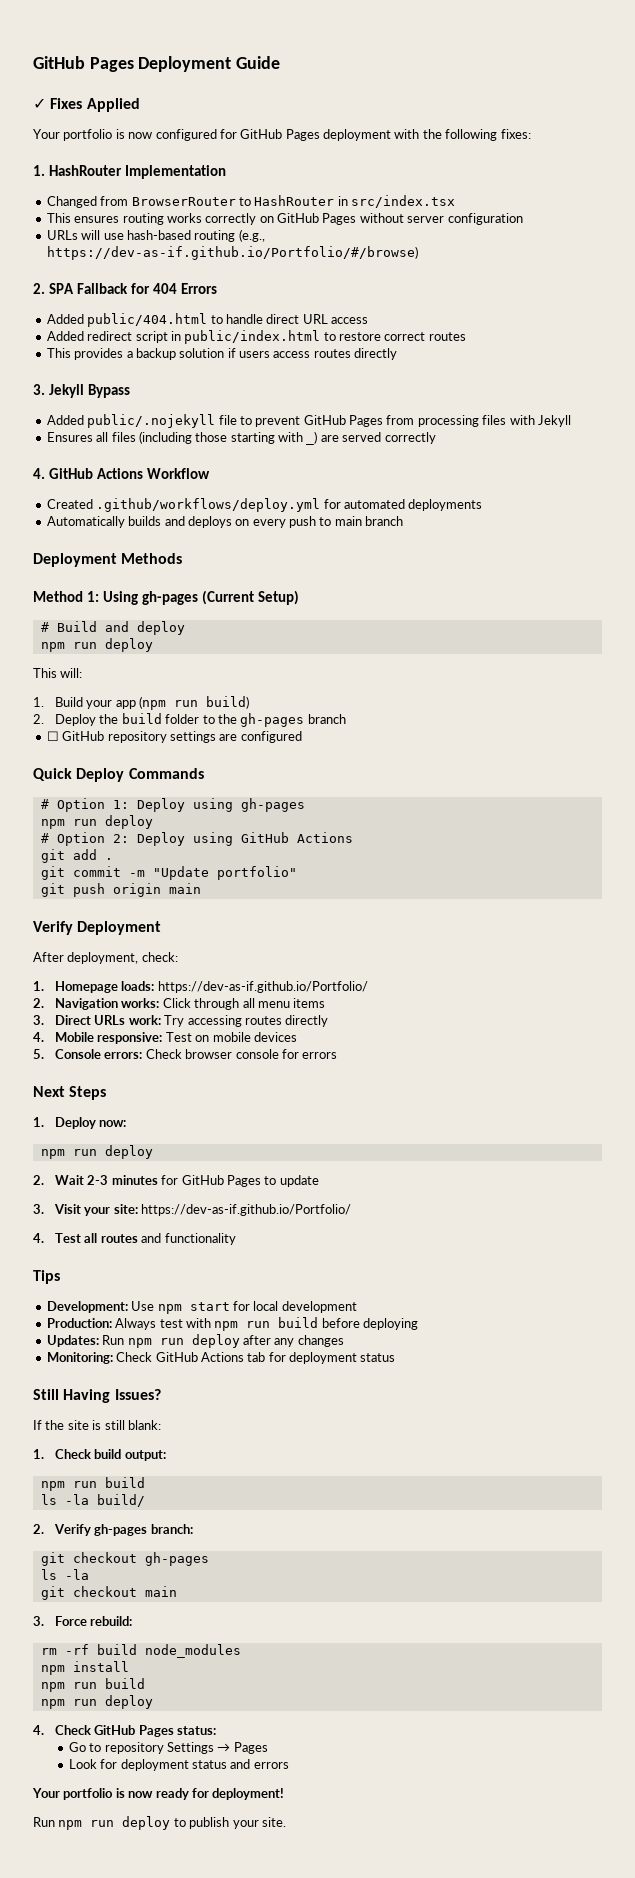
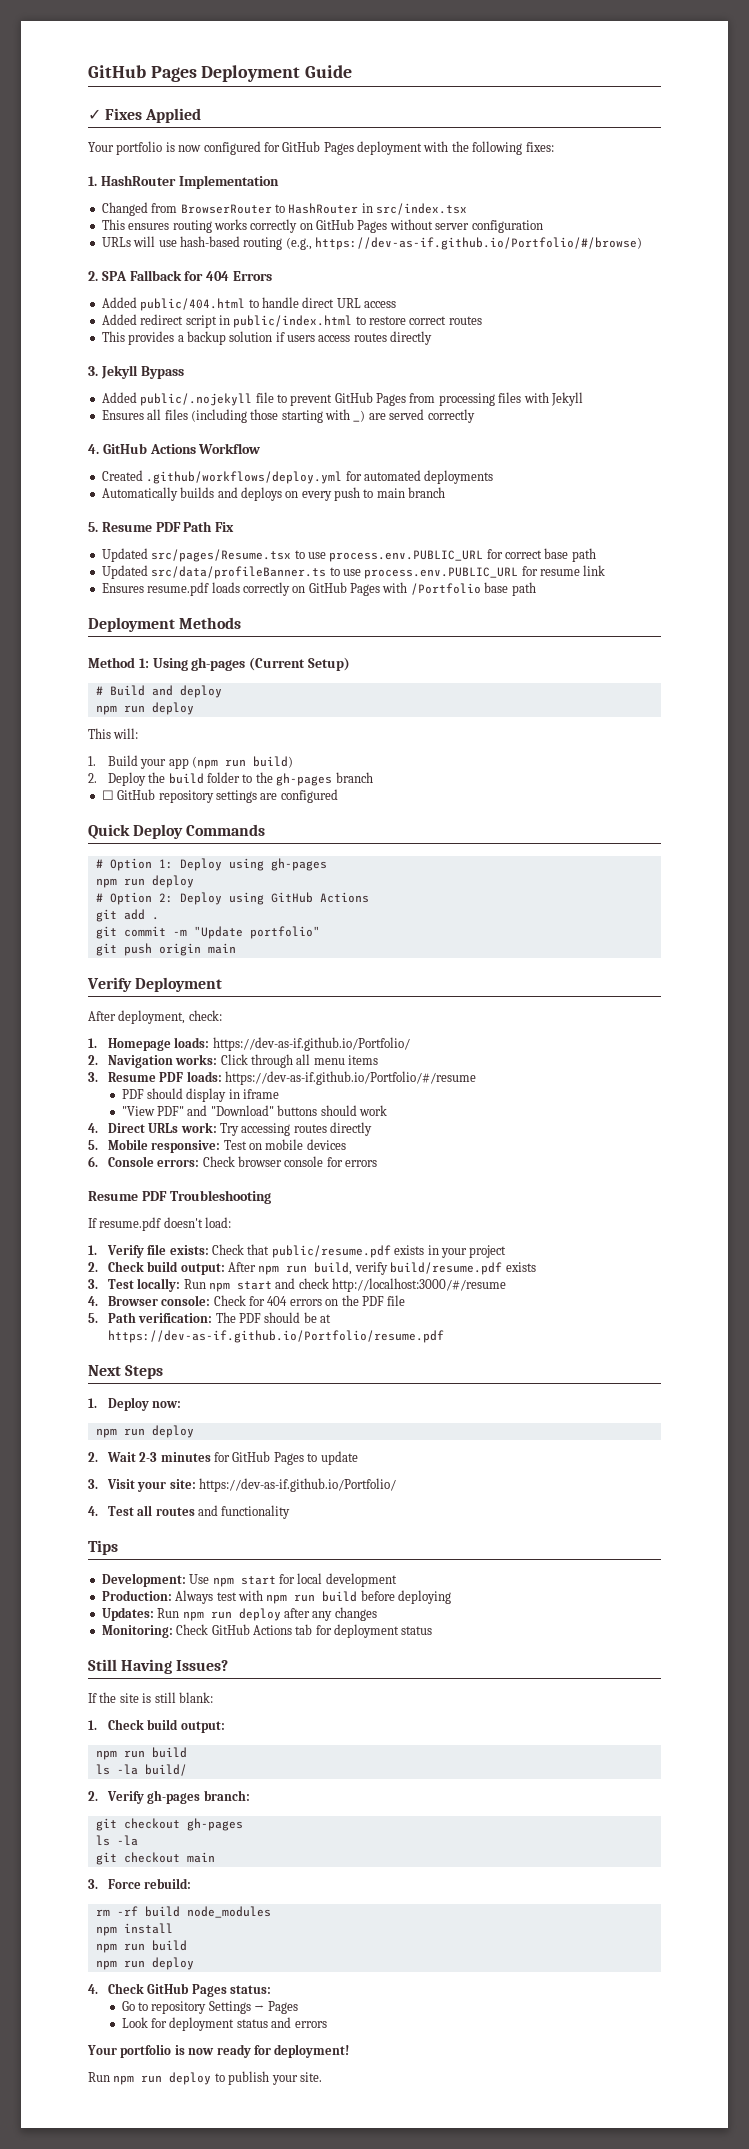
+ 5. Resume PDF Path Fix
+ Updated src/pages/Resume.tsx to use process.env.PUBLIC_URL for correct base path
+ Updated src/data/profileBanner.ts to use process.env.PUBLIC_URL for resume link
+ Ensures resume.pdf loads correctly on GitHub Pages with /Portfolio base path
- 3. Direct URLs work: Try accessing routes directly
+ 3. Resume PDF loads: https://dev-as-if.github.io/Portfolio/#/resume
+ PDF should display in iframe
+ "View PDF" and "Download" buttons should work
+ 4. Direct URLs work: Try accessing routes directly
- 4. Mobile responsive: Test on mobile devices
+ 5. Mobile responsive: Test on mobile devices
- 5. Console errors: Check browser console for errors
+ 6. Console errors: Check browser console for errors
+ Resume PDF Troubleshooting
+ If resume.pdf doesn't load:
+ 1. Verify file exists: Check that public/resume.pdf exists in your project
+ 2. Check build output: After npm run build, verify build/resume.pdf exists
+ 3. Test locally: Run npm start and check http://localhost:3000/#/resume
+ 4. Browser console: Check for 404 errors on the PDF file
+ 5. Path verification: The PDF should be at https://dev-as-if.github.io/Portfolio/resume.pdf

